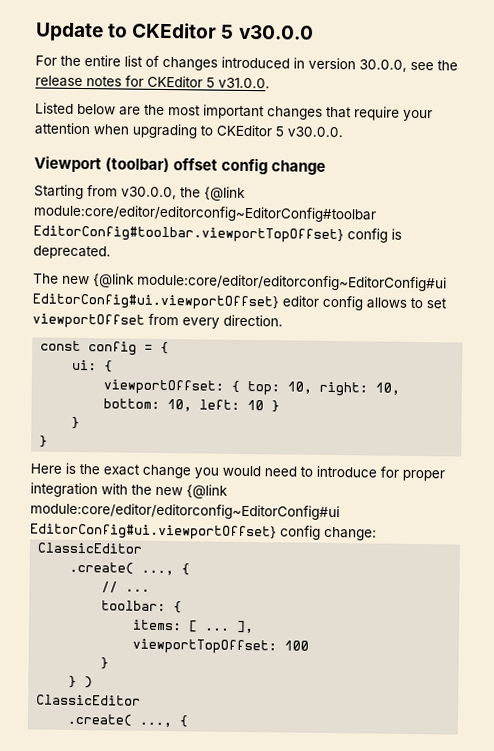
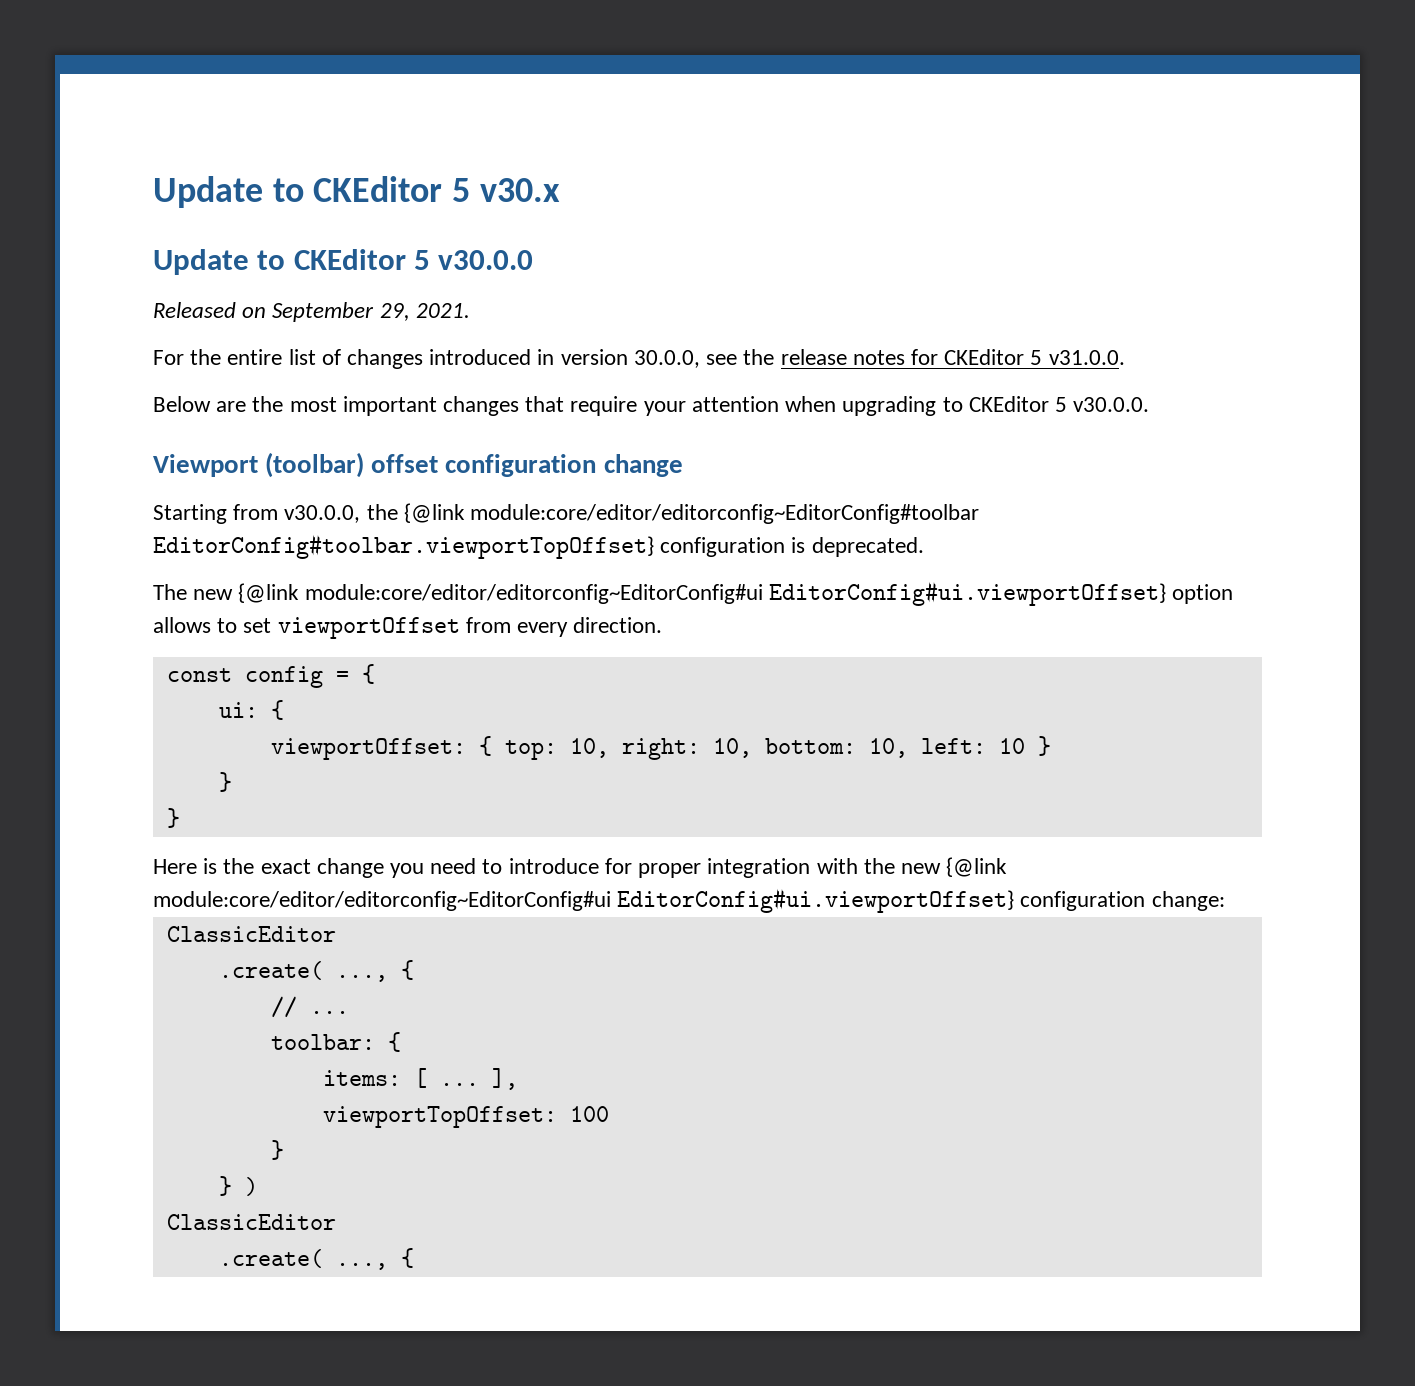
+ Update to CKEditor 5 v30.x
  Update to CKEditor 5 v30.0.0
+ Released on September 29, 2021.
- Listed below are the most important changes that require your attention when upgrading to CKEditor 5 v30.0.0.
+ Below are the most important changes that require your attention when upgrading to CKEditor 5 v30.0.0.
- Viewport (toolbar) offset config change
+ Viewport (toolbar) offset configuration change
- Starting from v30.0.0, the {@link module:core/editor/editorconfig~EditorConfig#toolbar EditorConfig#toolbar.viewportTopOffset} config is deprecated.
+ Starting from v30.0.0, the {@link module:core/editor/editorconfig~EditorConfig#toolbar EditorConfig#toolbar.viewportTopOffset} configuration is deprecated.
- The new {@link module:core/editor/editorconfig~EditorConfig#ui EditorConfig#ui.viewportOffset} editor config allows to set viewportOffset from every direction.
+ The new {@link module:core/editor/editorconfig~EditorConfig#ui EditorConfig#ui.viewportOffset} option allows to set viewportOffset from every direction.
- Here is the exact change you would need to introduce for proper integration with the new {@link module:core/editor/editorconfig~EditorConfig#ui EditorConfig#ui.viewportOffset} config change:
+ Here is the exact change you need to introduce for proper integration with the new {@link module:core/editor/editorconfig~EditorConfig#ui EditorConfig#ui.viewportOffset} configuration change:

